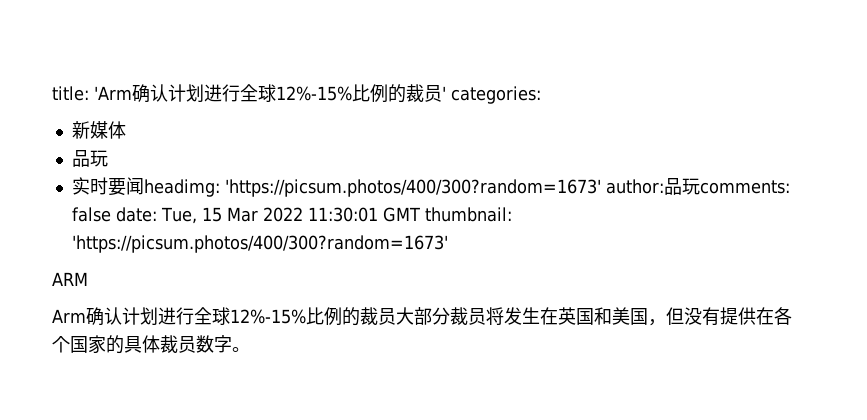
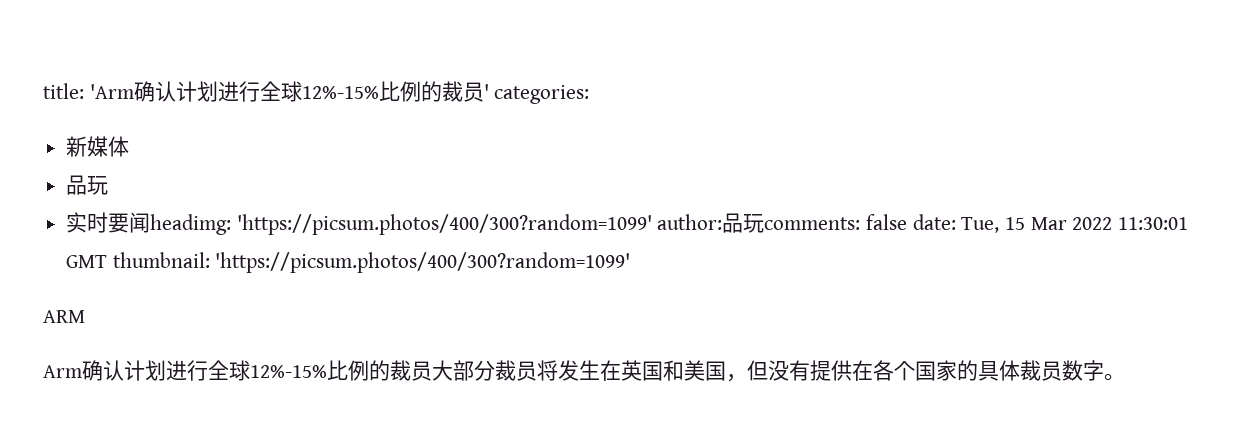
- 实时要闻headimg: 'https://picsum.photos/400/300?random=1673' author:品玩comments: false date: Tue, 15 Mar 2022 11:30:01 GMT thumbnail: 'https://picsum.photos/400/300?random=1673'
+ 实时要闻headimg: 'https://picsum.photos/400/300?random=1099' author:品玩comments: false date: Tue, 15 Mar 2022 11:30:01 GMT thumbnail: 'https://picsum.photos/400/300?random=1099'

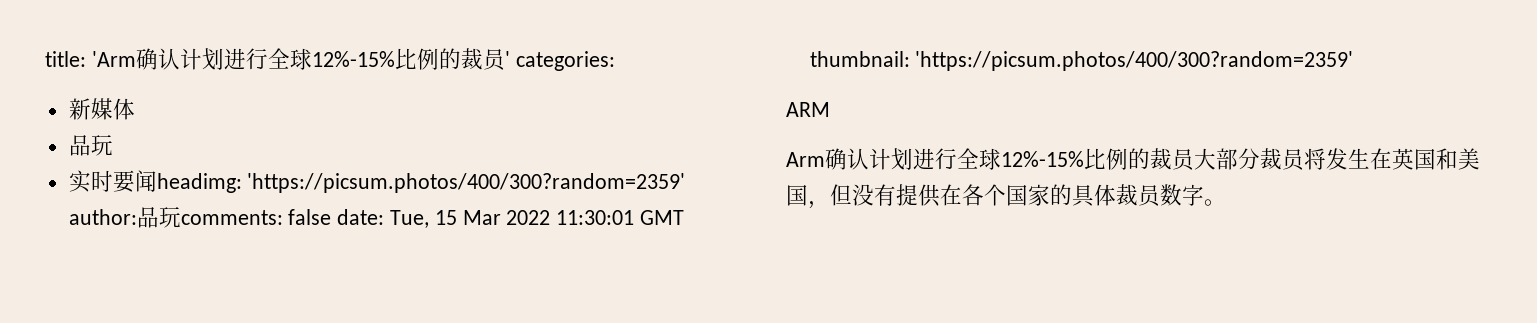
- 实时要闻headimg: 'https://picsum.photos/400/300?random=1099' author:品玩comments: false date: Tue, 15 Mar 2022 11:30:01 GMT thumbnail: 'https://picsum.photos/400/300?random=1099'
+ 实时要闻headimg: 'https://picsum.photos/400/300?random=2359' author:品玩comments: false date: Tue, 15 Mar 2022 11:30:01 GMT thumbnail: 'https://picsum.photos/400/300?random=2359'

